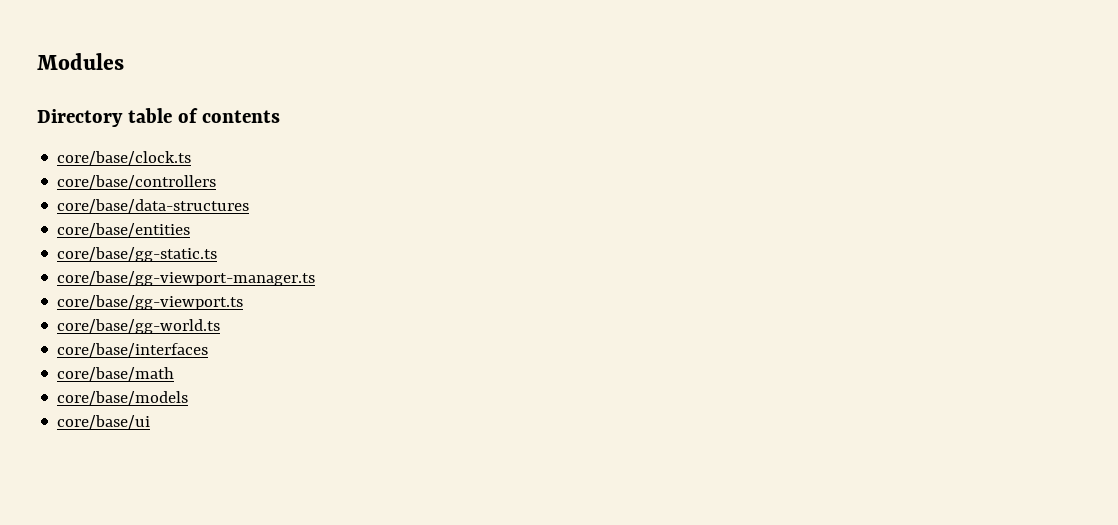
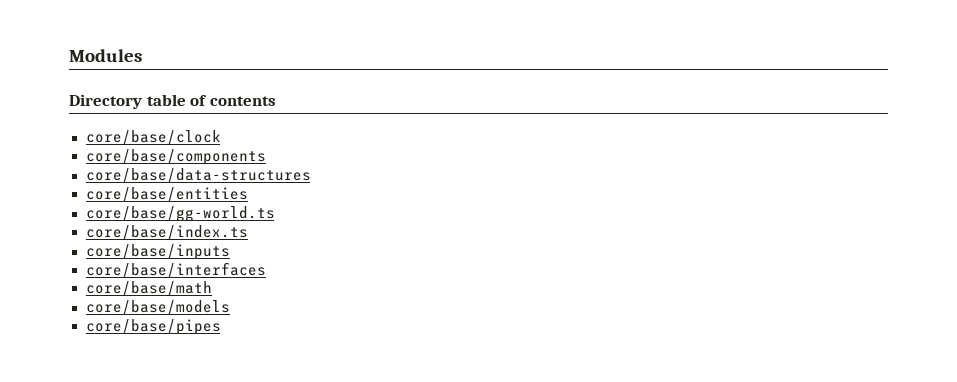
- core/base/clock.ts
- core/base/controllers
+ core/base/clock
+ core/base/components
- core/base/gg-static.ts
- core/base/gg-viewport-manager.ts
- core/base/gg-viewport.ts
  core/base/gg-world.ts
+ core/base/index.ts
+ core/base/inputs
- core/base/ui
+ core/base/pipes

